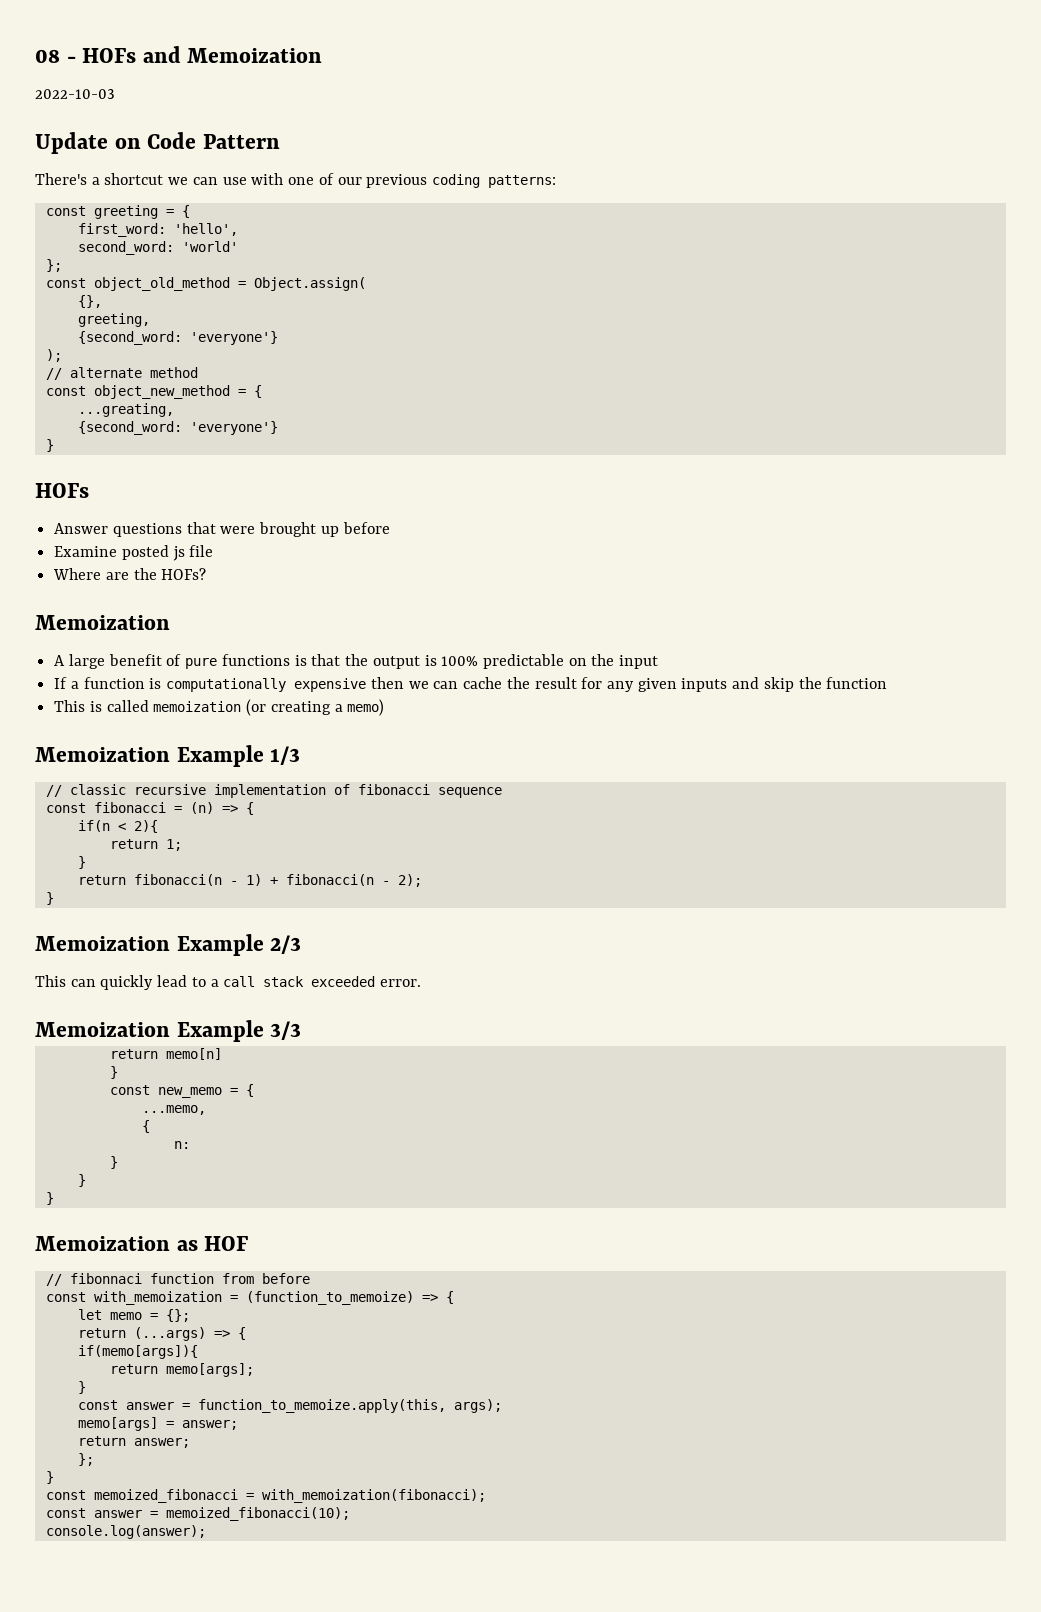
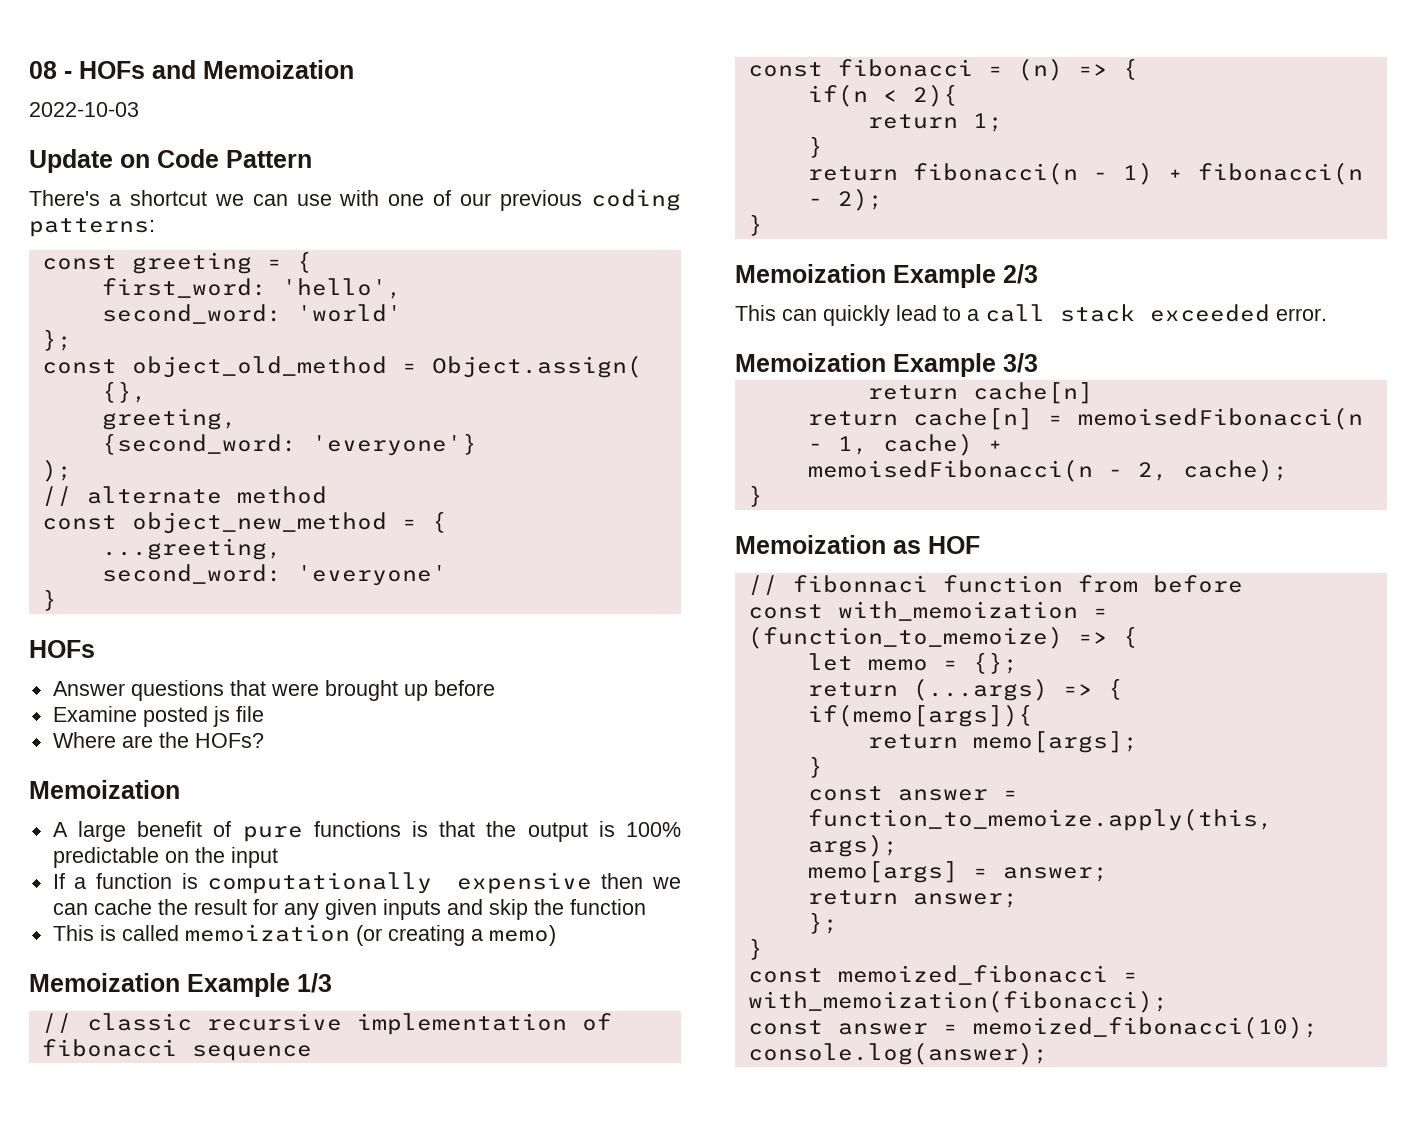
- ...greating,
- {second_word: 'everyone'}
+ ...greeting,
+ second_word: 'everyone'
  Memoization Example 3/3
- return memo[n]
- }
- const new_memo = {
- ...memo,
- {
- n:
- }
- }
+ return cache[n]
+ return cache[n] = memoisedFibonacci(n - 1, cache) +
+ memoisedFibonacci(n - 2, cache);

